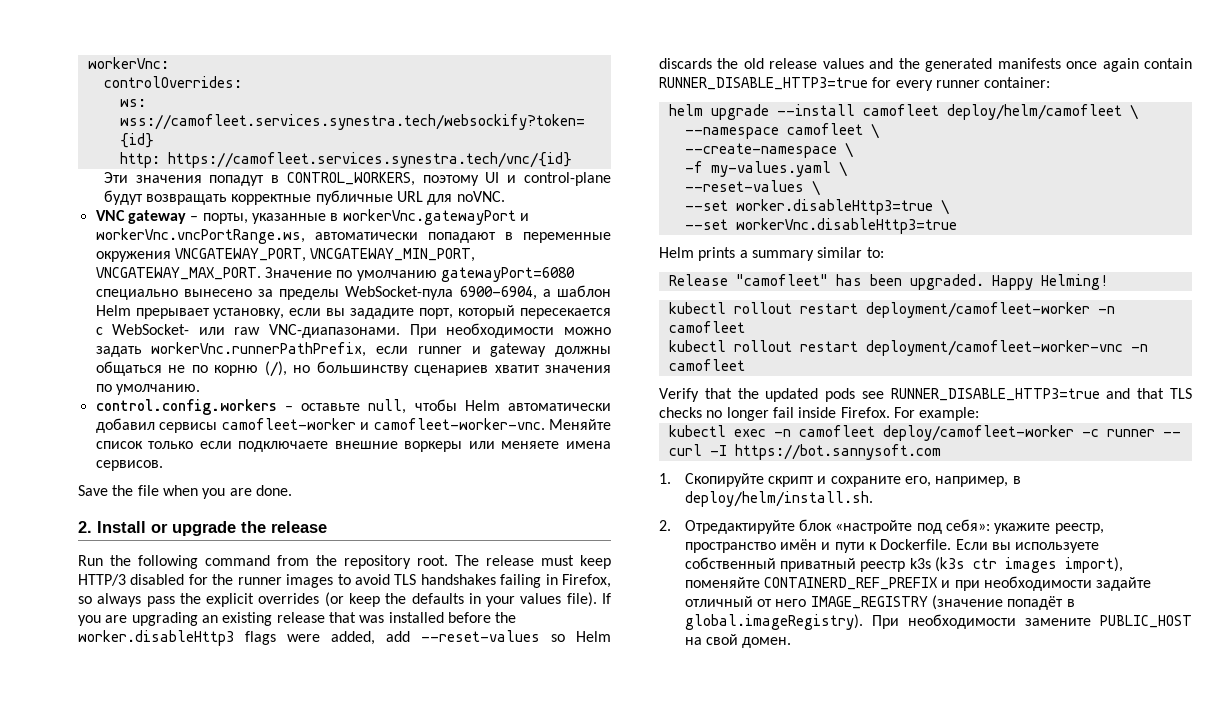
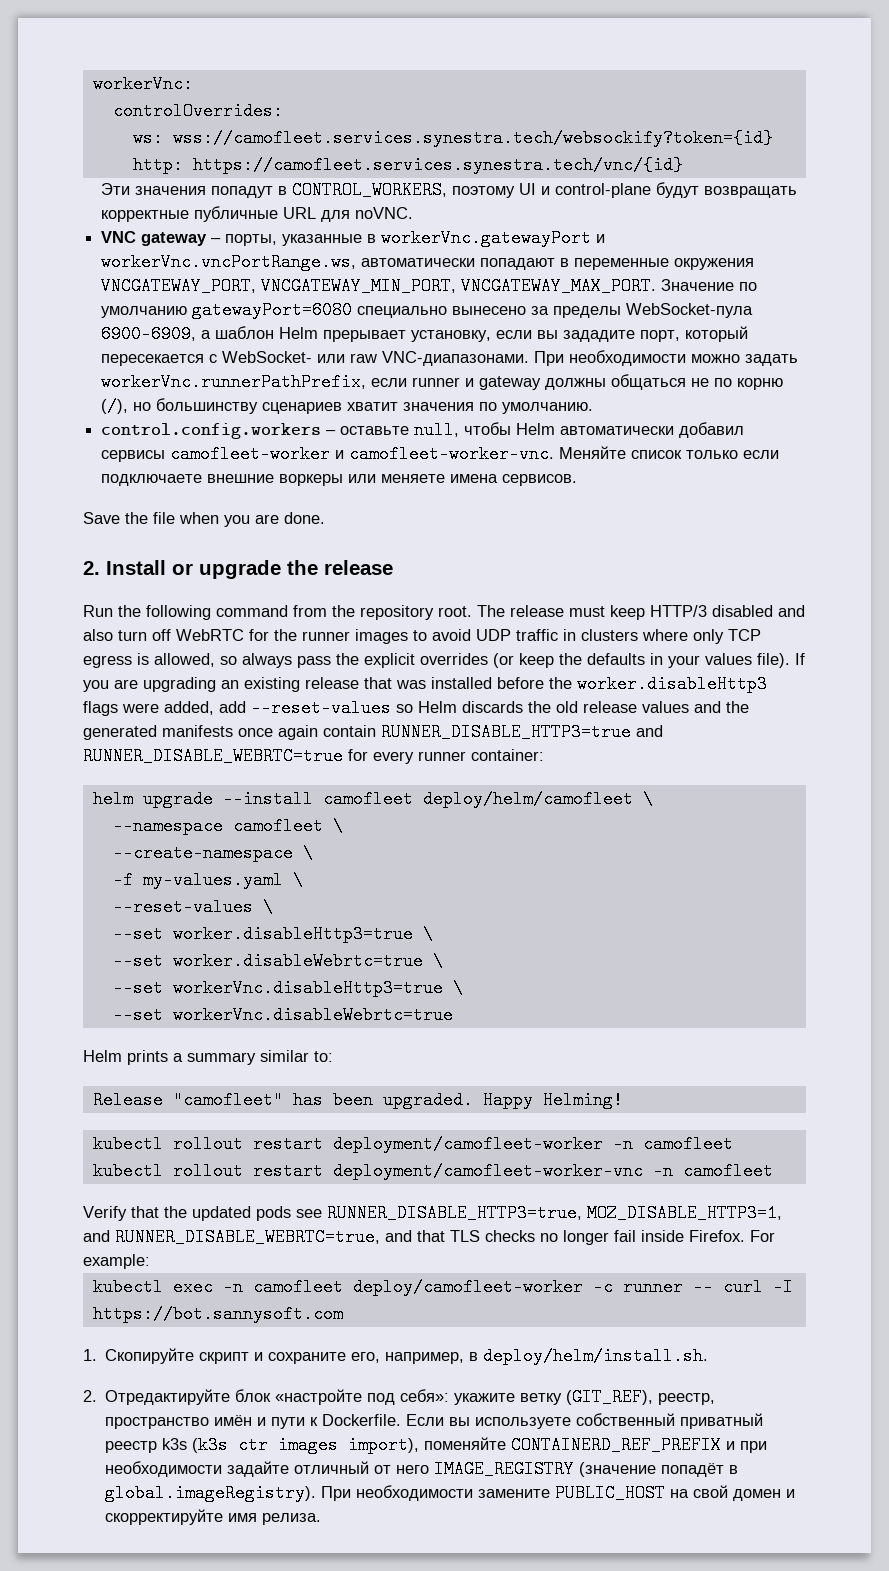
- Значение по умолчанию gatewayPort=6080 специально вынесено за пределы WebSocket-пула 6900-6904, а шаблон Helm прерывает установку, если вы зададите порт, который пересекается с WebSocket- или raw VNC-диапазонами.
+ Значение по умолчанию gatewayPort=6080 специально вынесено за пределы WebSocket-пула 6900-6909, а шаблон Helm прерывает установку, если вы зададите порт, который пересекается с WebSocket- или raw VNC-диапазонами.
- The release must keep HTTP/3 disabled for the runner images to avoid TLS handshakes failing in Firefox, so always pass the explicit overrides (or keep the defaults in your values file).
+ The release must keep HTTP/3 disabled and also turn off WebRTC for the runner images to avoid UDP traffic in clusters where only TCP egress is allowed, so always pass the explicit overrides (or keep the defaults in your values file).
- If you are upgrading an existing release that was installed before the worker.disableHttp3 flags were added, add --reset-values so Helm discards the old release values and the generated manifests once again contain RUNNER_DISABLE_HTTP3=true for every runner container:
+ If you are upgrading an existing release that was installed before the worker.disableHttp3 flags were added, add --reset-values so Helm discards the old release values and the generated manifests once again contain RUNNER_DISABLE_HTTP3=true and RUNNER_DISABLE_WEBRTC=true for every runner container:
+ --set worker.disableWebrtc=true \
- --set workerVnc.disableHttp3=true
+ --set workerVnc.disableHttp3=true \
+ --set workerVnc.disableWebrtc=true
- Verify that the updated pods see RUNNER_DISABLE_HTTP3=true and that TLS checks no longer fail inside Firefox.
+ Verify that the updated pods see RUNNER_DISABLE_HTTP3=true, MOZ_DISABLE_HTTP3=1, and RUNNER_DISABLE_WEBRTC=true, and that TLS checks no longer fail inside Firefox.
- 2. Отредактируйте блок «настройте под себя»: укажите реестр, пространство имён и пути к Dockerfile.
+ 2. Отредактируйте блок «настройте под себя»: укажите ветку (GIT_REF), реестр, пространство имён и пути к Dockerfile.
- Если вы используете собственный приватный реестр k3s (k3s ctr images import), поменяйте CONTAINERD_REF_PREFIX и при необходимости задайте отличный от него IMAGE_REGISTRY (значение попадёт в global.imageRegistry). При необходимости замените PUBLIC_HOST на свой домен.
+ Если вы используете собственный приватный реестр k3s (k3s ctr images import), поменяйте CONTAINERD_REF_PREFIX и при необходимости задайте отличный от него IMAGE_REGISTRY (значение попадёт в global.imageRegistry). При необходимости замените PUBLIC_HOST на свой домен и скорректируйте имя релиза.

